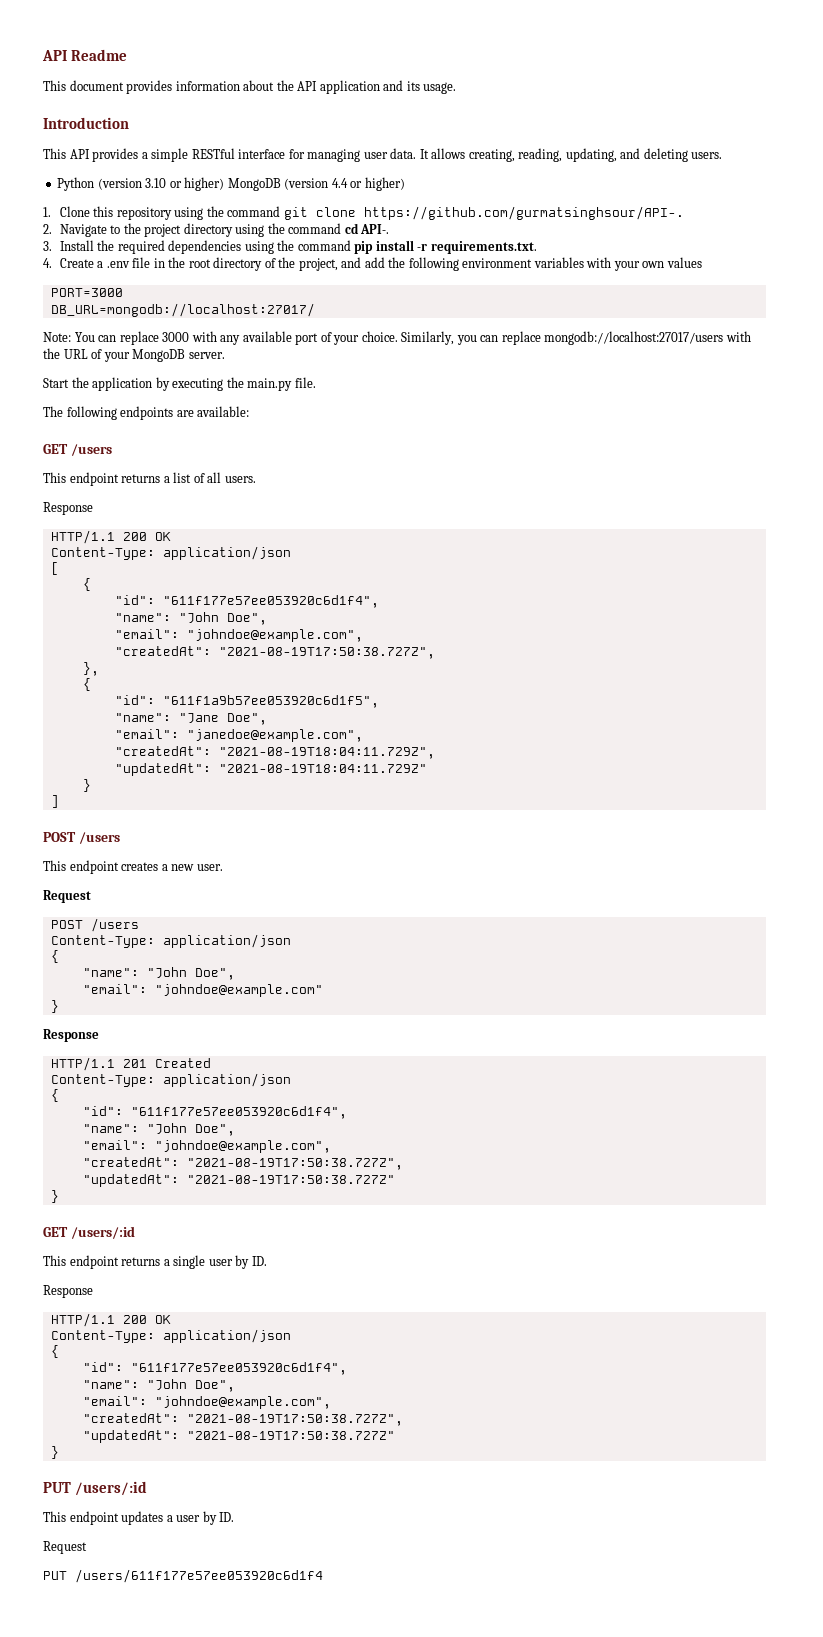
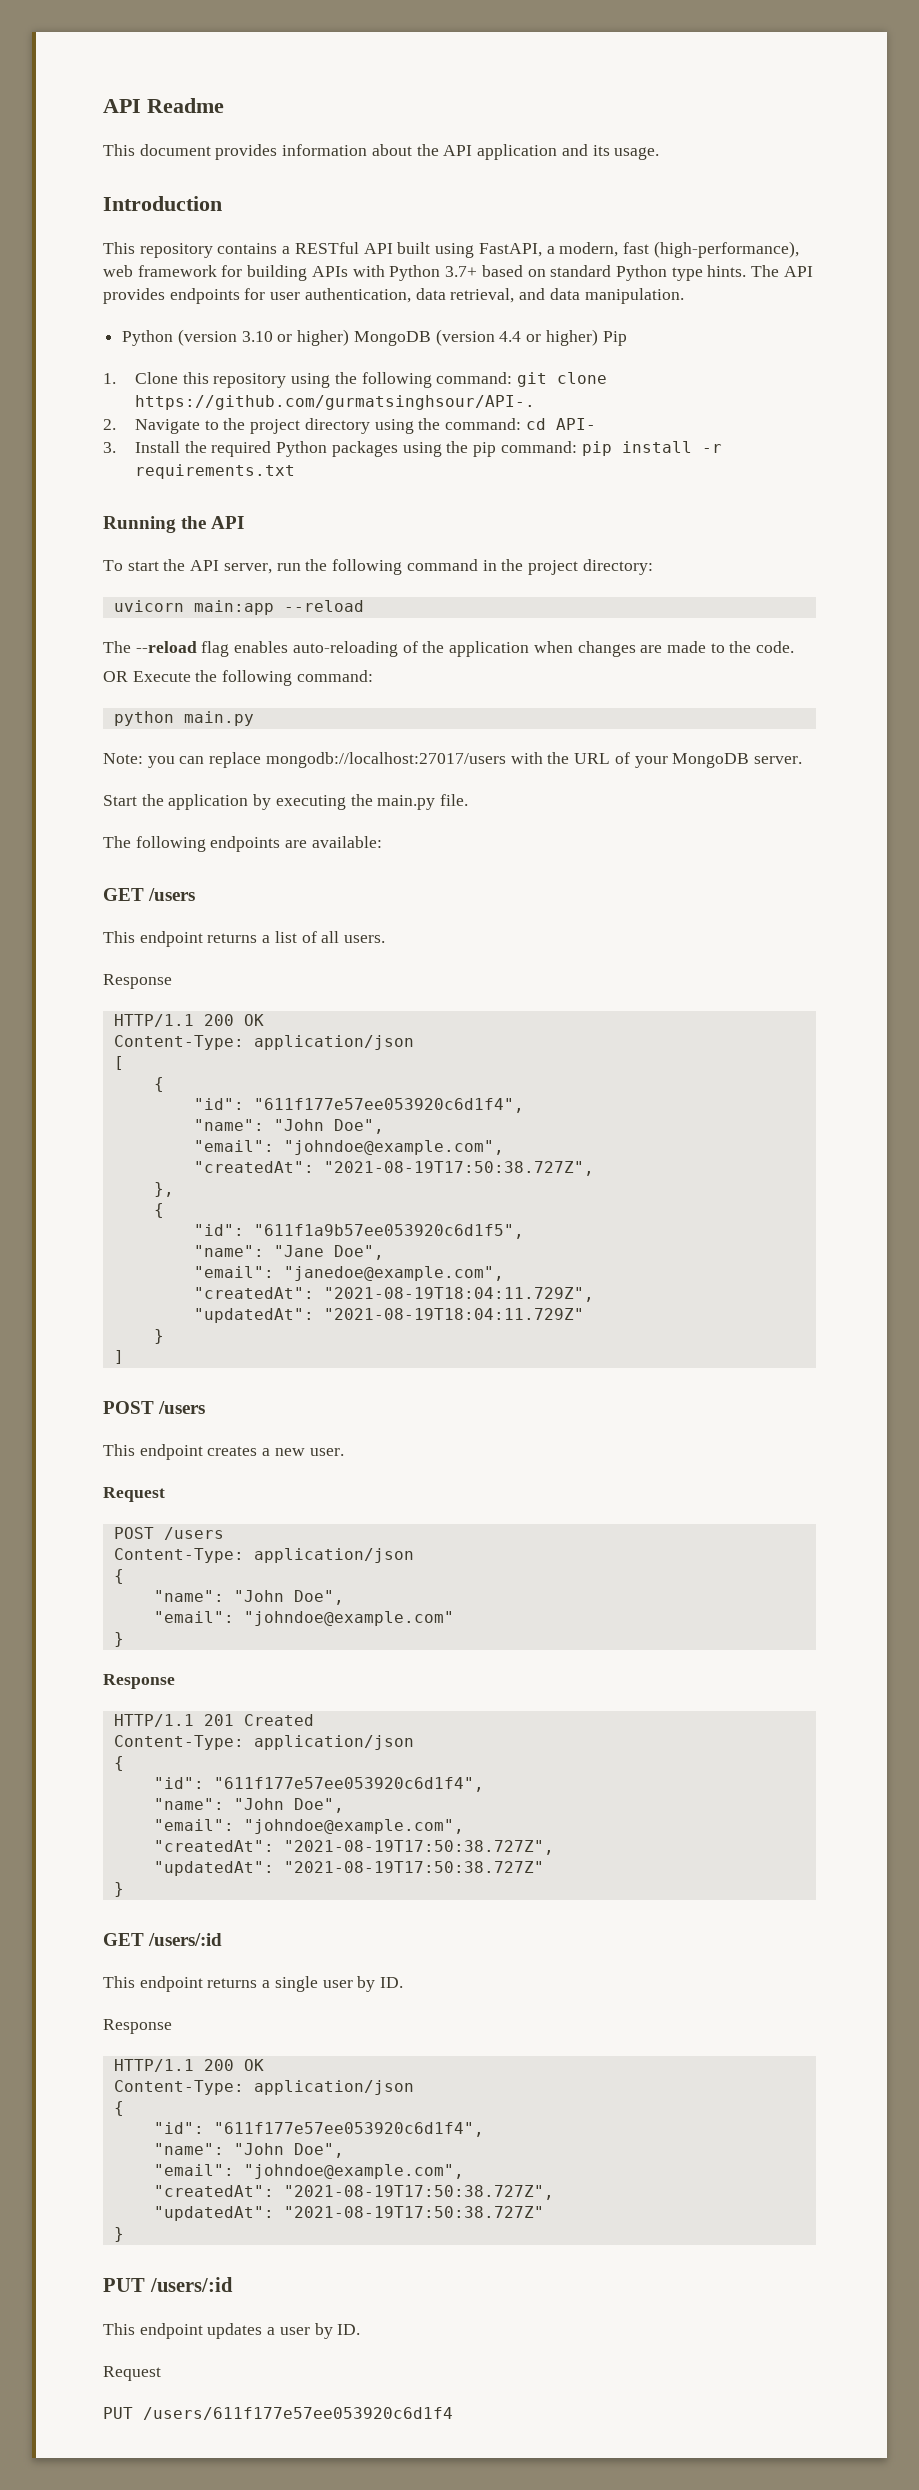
- This API provides a simple RESTful interface for managing user data. It allows creating, reading, updating, and deleting users.
+ This repository contains a RESTful API built using FastAPI, a modern, fast (high-performance), web framework for building APIs with Python 3.7+ based on standard Python type hints. The API provides endpoints for user authentication, data retrieval, and data manipulation.
- Python (version 3.10 or higher) MongoDB (version 4.4 or higher)
+ Python (version 3.10 or higher) MongoDB (version 4.4 or higher) Pip
- 1. Clone this repository using the command git clone https://github.com/gurmatsinghsour/API-.
+ 1. Clone this repository using the following command: git clone https://github.com/gurmatsinghsour/API-.
- 2. Navigate to the project directory using the command cd API-.
+ 2. Navigate to the project directory using the command: cd API-
- 3. Install the required dependencies using the command pip install -r requirements.txt.
- 4. Create a .env file in the root directory of the project, and add the following environment variables with your own values
- PORT=3000
- DB_URL=mongodb://localhost:27017/
- Note: You can replace 3000 with any available port of your choice. Similarly, you can replace mongodb://localhost:27017/users with the URL of your MongoDB server.
+ 3. Install the required Python packages using the pip command: pip install -r requirements.txt
+ Running the API
+ To start the API server, run the following command in the project directory:
+ uvicorn main:app --reload
+ The --reload flag enables auto-reloading of the application when changes are made to the code.
+ OR Execute the following command:
+ python main.py
+ Note: you can replace mongodb://localhost:27017/users with the URL of your MongoDB server.

